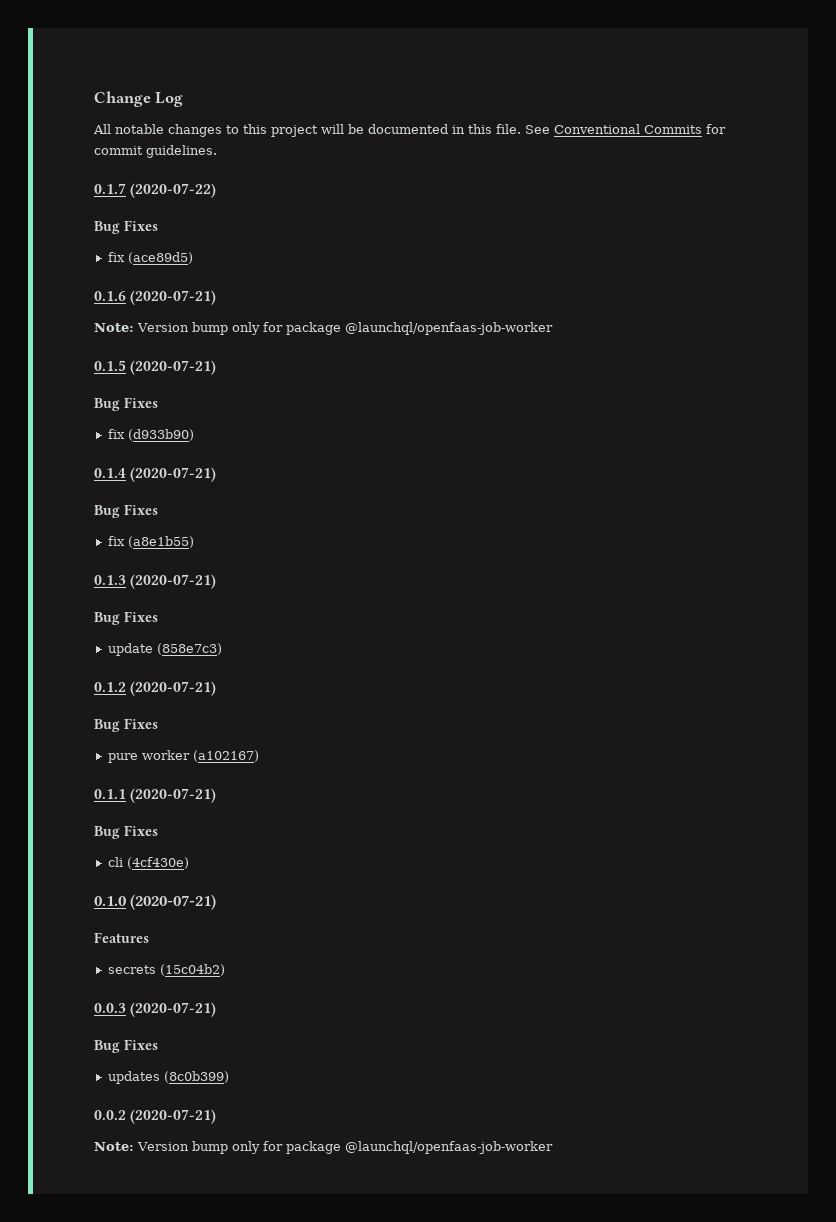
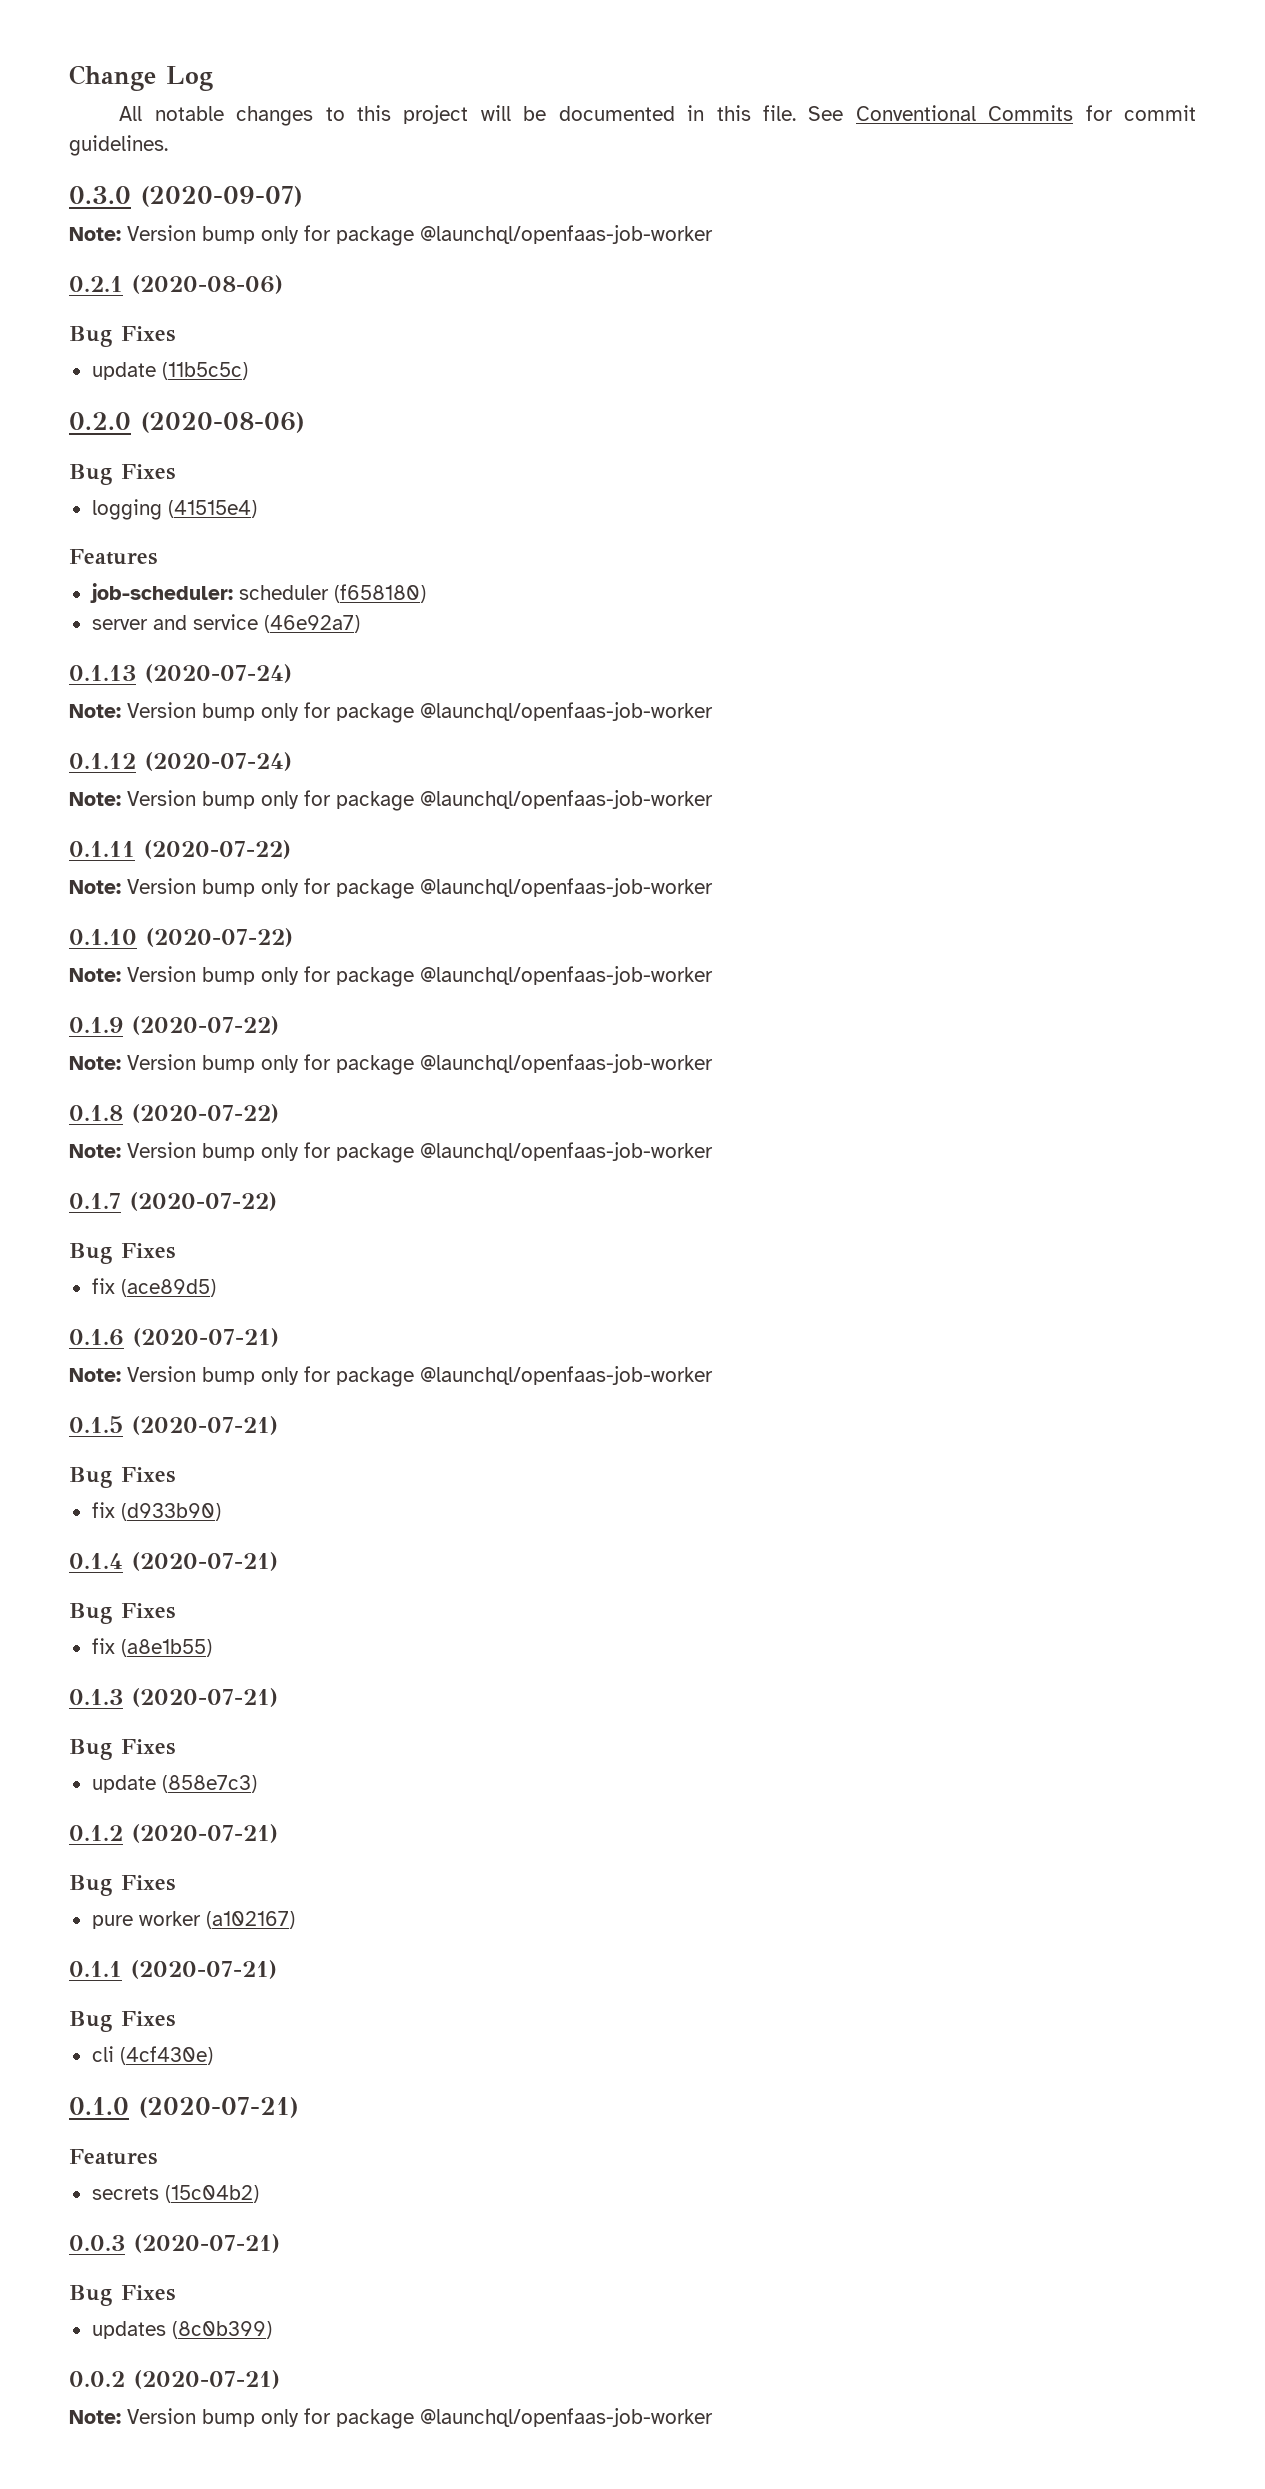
+ 0.3.0 (2020-09-07)
+ Note: Version bump only for package @launchql/openfaas-job-worker
+ 0.2.1 (2020-08-06)
+ Bug Fixes
+ update (11b5c5c)
+ 0.2.0 (2020-08-06)
+ Bug Fixes
+ logging (41515e4)
+ Features
+ job-scheduler: scheduler (f658180)
+ server and service (46e92a7)
+ 0.1.13 (2020-07-24)
+ Note: Version bump only for package @launchql/openfaas-job-worker
+ 0.1.12 (2020-07-24)
+ Note: Version bump only for package @launchql/openfaas-job-worker
+ 0.1.11 (2020-07-22)
+ Note: Version bump only for package @launchql/openfaas-job-worker
+ 0.1.10 (2020-07-22)
+ Note: Version bump only for package @launchql/openfaas-job-worker
+ 0.1.9 (2020-07-22)
+ Note: Version bump only for package @launchql/openfaas-job-worker
+ 0.1.8 (2020-07-22)
+ Note: Version bump only for package @launchql/openfaas-job-worker

